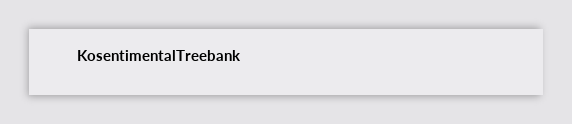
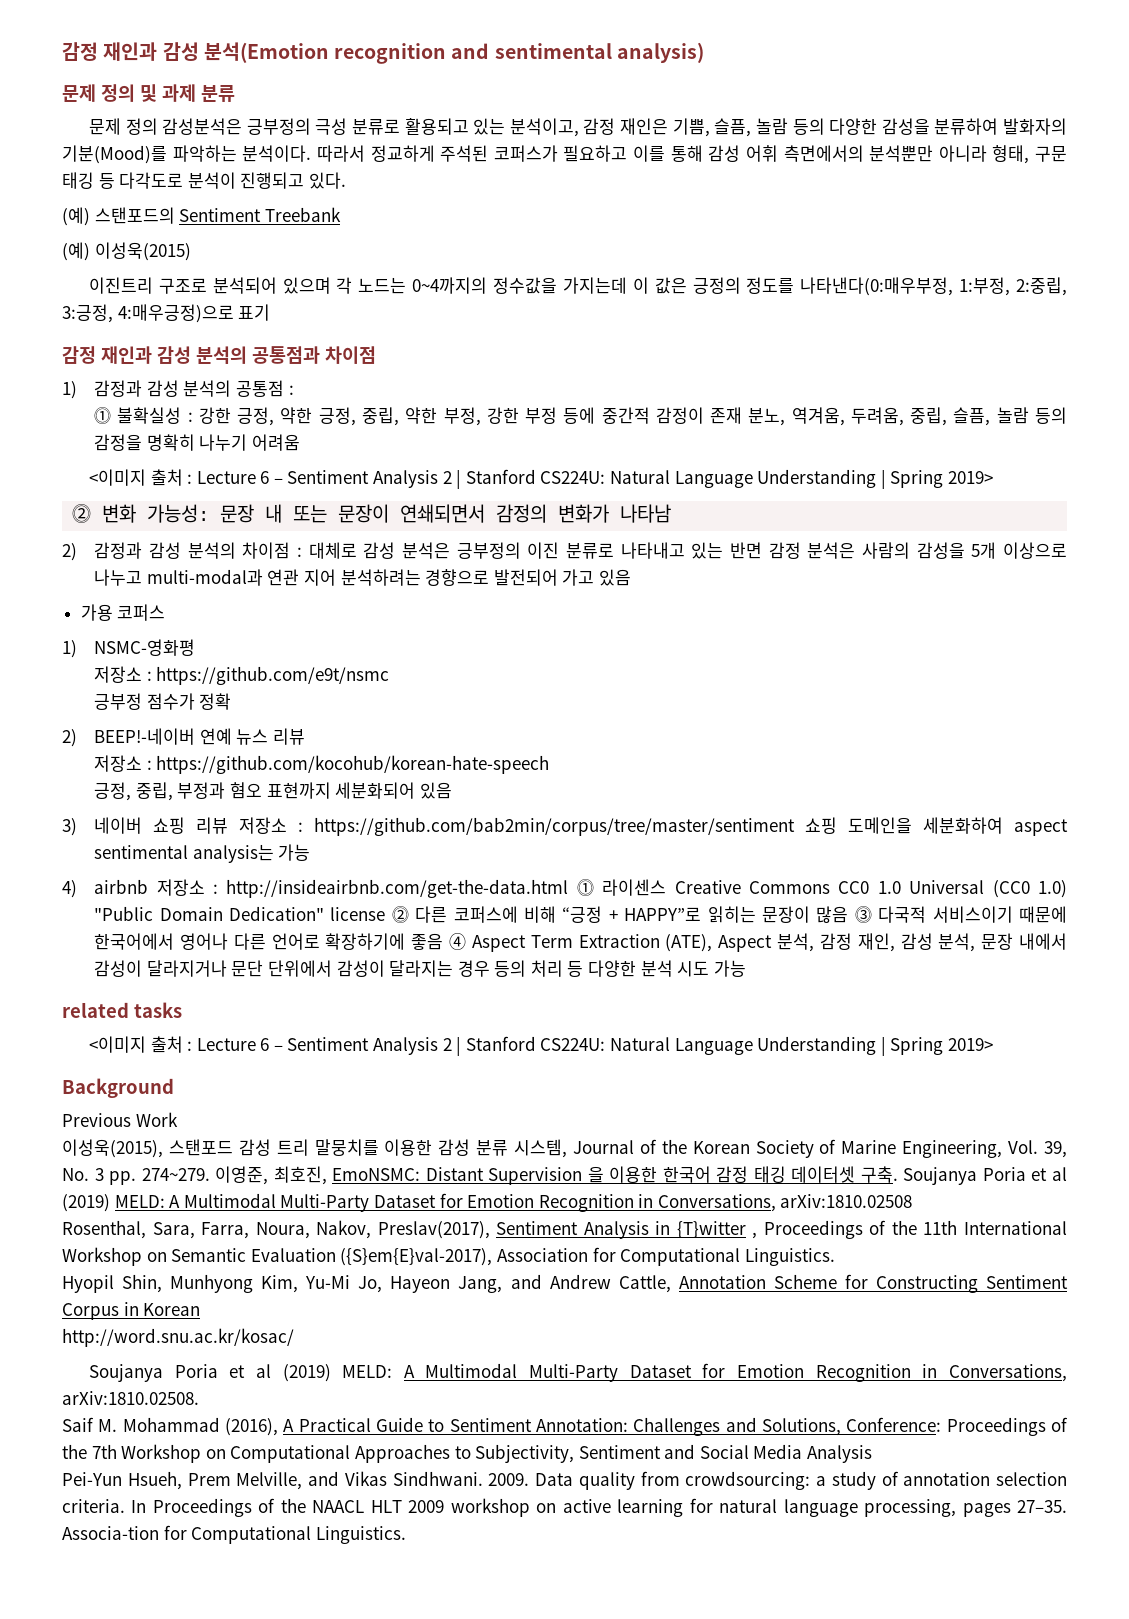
- KosentimentalTreebank
+ 감정 재인과 감성 분석(Emotion recognition and sentimental analysis)
+ 문제 정의 및 과제 분류
+ 문제 정의 감성분석은 긍부정의 극성 분류로 활용되고 있는 분석이고, 감정 재인은 기쁨, 슬픔, 놀람 등의 다양한 감성을 분류하여 발화자의 기분(Mood)를 파악하는 분석이다. 따라서 정교하게 주석된 코퍼스가 필요하고 이를 통해 감성 어휘 측면에서의 분석뿐만 아니라 형태, 구문 태깅 등 다각도로 분석이 진행되고 있다.
+ (예) 스탠포드의 Sentiment Treebank
+ (예) 이성욱(2015)
+ 이진트리 구조로 분석되어 있으며 각 노드는 0~4까지의 정수값을 가지는데 이 값은 긍정의 정도를 나타낸다(0:매우부정, 1:부정, 2:중립, 3:긍정, 4:매우긍정)으로 표기
+ 감정 재인과 감성 분석의 공통점과 차이점
+ 1) 감정과 감성 분석의 공통점 :
+ ⓵ 불확실성 : 강한 긍정, 약한 긍정, 중립, 약한 부정, 강한 부정 등에 중간적 감정이 존재 분노, 역겨움, 두려움, 중립, 슬픔, 놀람 등의 감정을 명확히 나누기 어려움
+ <이미지 출처 : Lecture 6 – Sentiment Analysis 2 | Stanford CS224U: Natural Language Understanding | Spring 2019>
+ ⓶ 변화 가능성: 문장 내 또는 문장이 연쇄되면서 감정의 변화가 나타남
+ 2) 감정과 감성 분석의 차이점 : 대체로 감성 분석은 긍부정의 이진 분류로 나타내고 있는 반면 감정 분석은 사람의 감성을 5개 이상으로 나누고 multi-modal과 연관 지어 분석하려는 경향으로 발전되어 가고 있음
+ 가용 코퍼스
+ 1) NSMC-영화평
+ 저장소 : https://github.com/e9t/nsmc
+ 긍부정 점수가 정확
+ 2) BEEP!-네이버 연예 뉴스 리뷰
+ 저장소 : https://github.com/kocohub/korean-hate-speech
+ 긍정, 중립, 부정과 혐오 표현까지 세분화되어 있음
+ 3) 네이버 쇼핑 리뷰 저장소 : https://github.com/bab2min/corpus/tree/master/sentiment 쇼핑 도메인을 세분화하여 aspect sentimental analysis는 가능
+ 4) airbnb 저장소 : http://insideairbnb.com/get-the-data.html ⓵ 라이센스 Creative Commons CC0 1.0 Universal (CC0 1.0) "Public Domain Dedication" license ⓶ 다른 코퍼스에 비해 “긍정 + HAPPY”로 읽히는 문장이 많음 ⓷ 다국적 서비스이기 때문에 한국어에서 영어나 다른 언어로 확장하기에 좋음 ④ Aspect Term Extraction (ATE), Aspect 분석, 감정 재인, 감성 분석, 문장 내에서 감성이 달라지거나 문단 단위에서 감성이 달라지는 경우 등의 처리 등 다양한 분석 시도 가능
+ related tasks
+ <이미지 출처 : Lecture 6 – Sentiment Analysis 2 | Stanford CS224U: Natural Language Understanding | Spring 2019>
+ Background
+ Previous Work
+ 이성욱(2015), 스탠포드 감성 트리 말뭉치를 이용한 감성 분류 시스템, Journal of the Korean Society of Marine Engineering, Vol. 39, No. 3 pp. 274~279. 이영준, 최호진, EmoNSMC: Distant Supervision 을 이용한 한국어 감정 태깅 데이터셋 구축. Soujanya Poria et al (2019) MELD: A Multimodal Multi-Party Dataset for Emotion Recognition in Conversations, arXiv:1810.02508
+ Rosenthal, Sara, Farra, Noura, Nakov, Preslav(2017), Sentiment Analysis in {T}witter , Proceedings of the 11th International Workshop on Semantic Evaluation ({S}em{E}val-2017), Association for Computational Linguistics.
+ Hyopil Shin, Munhyong Kim, Yu-Mi Jo, Hayeon Jang, and Andrew Cattle, Annotation Scheme for Constructing Sentiment Corpus in Korean
+ http://word.snu.ac.kr/kosac/
+ Soujanya Poria et al (2019) MELD: A Multimodal Multi-Party Dataset for Emotion Recognition in Conversations, arXiv:1810.02508.
+ Saif M. Mohammad (2016), A Practical Guide to Sentiment Annotation: Challenges and Solutions, Conference: Proceedings of the 7th Workshop on Computational Approaches to Subjectivity, Sentiment and Social Media Analysis
+ Pei-Yun Hsueh, Prem Melville, and Vikas Sindhwani. 2009. Data quality from crowdsourcing: a study of annotation selection criteria. In Proceedings of the NAACL HLT 2009 workshop on active learning for natural language processing, pages 27–35. Associa-tion for Computational Linguistics.

